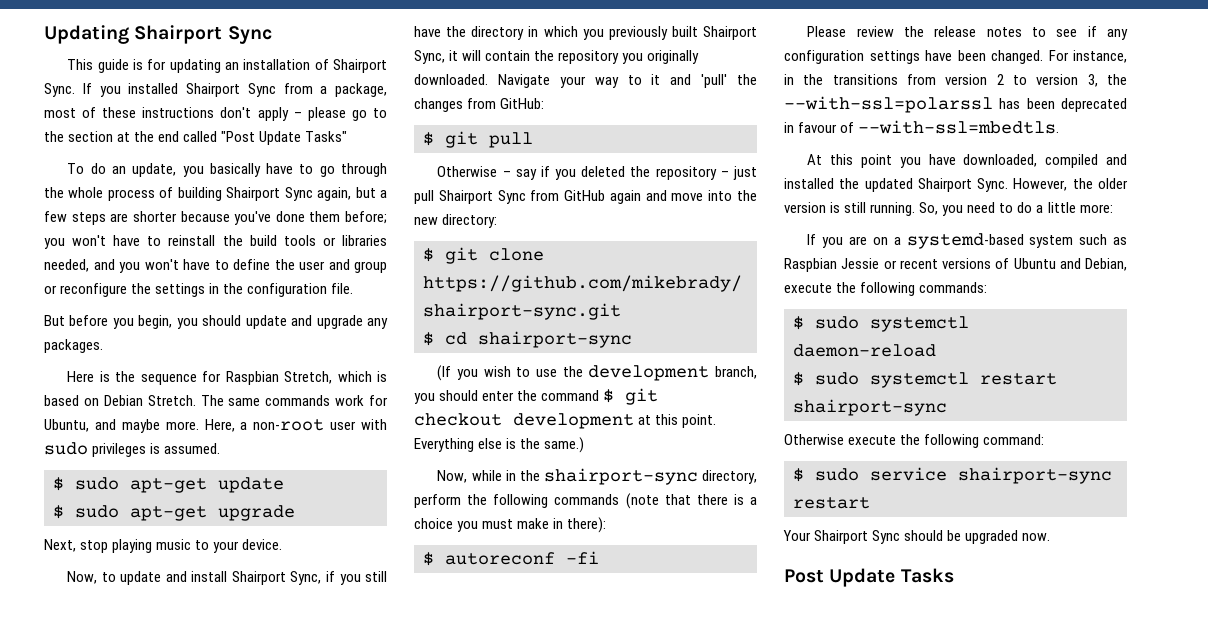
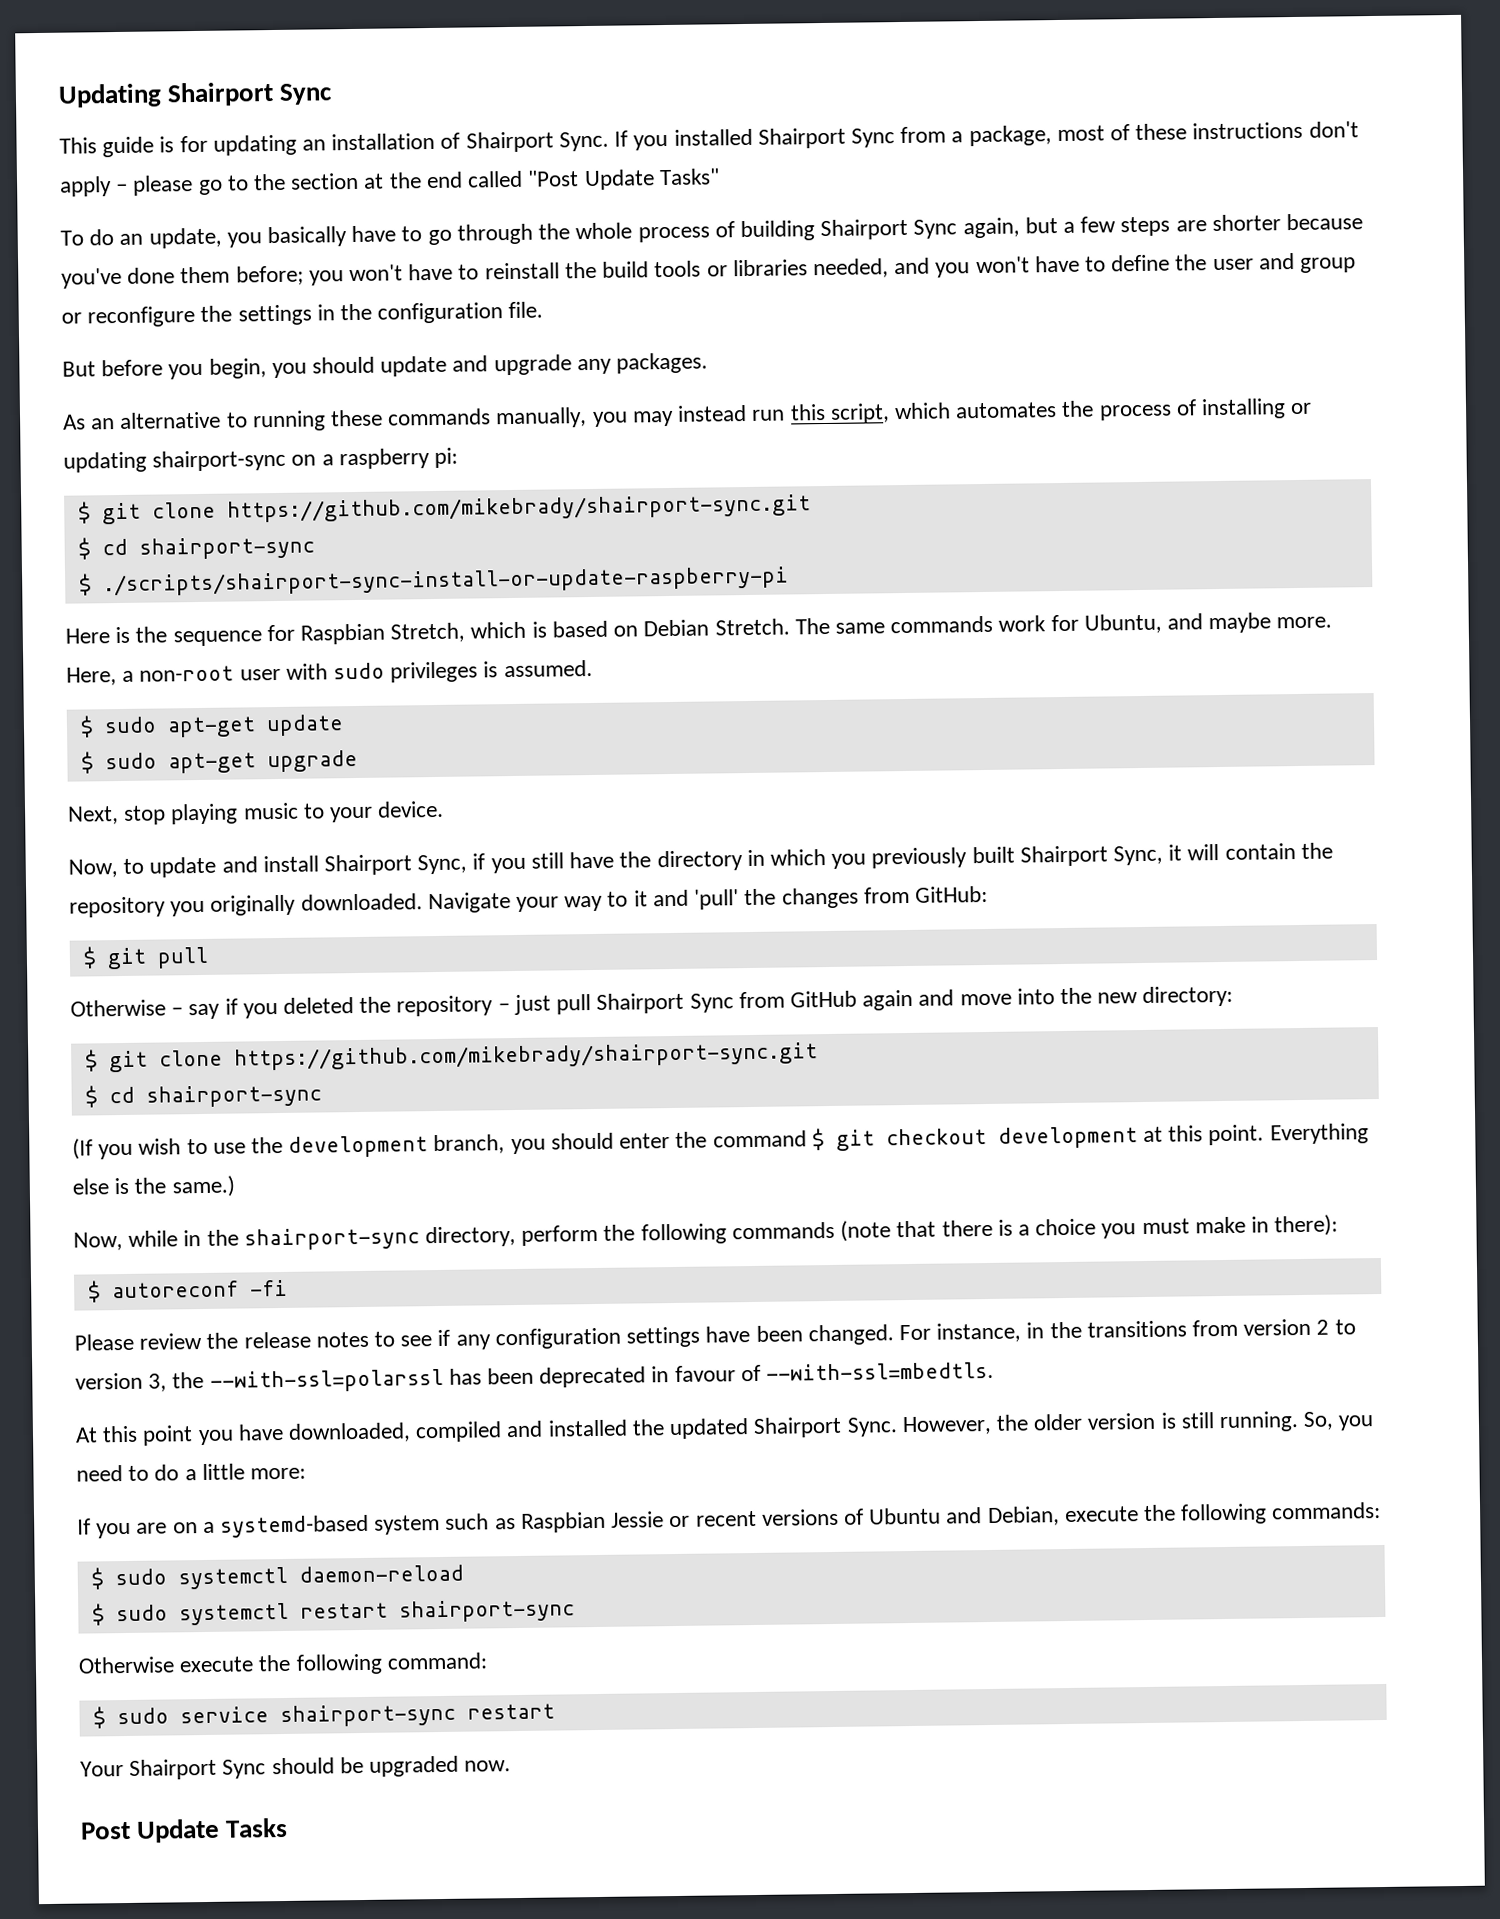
+ As an alternative to running these commands manually, you may instead run this script, which automates the process of installing or updating shairport-sync on a raspberry pi:
+ $ git clone https://github.com/mikebrady/shairport-sync.git
+ $ cd shairport-sync
+ $ ./scripts/shairport-sync-install-or-update-raspberry-pi

